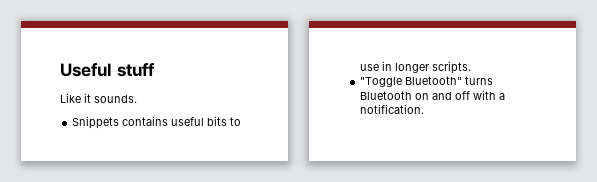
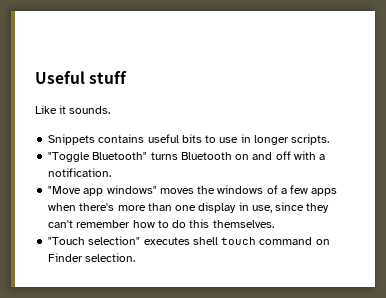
+ "Move app windows" moves the windows of a few apps when there's more than one display in use, since they can't remember how to do this themselves.
+ "Touch selection" executes shell touch command on Finder selection.

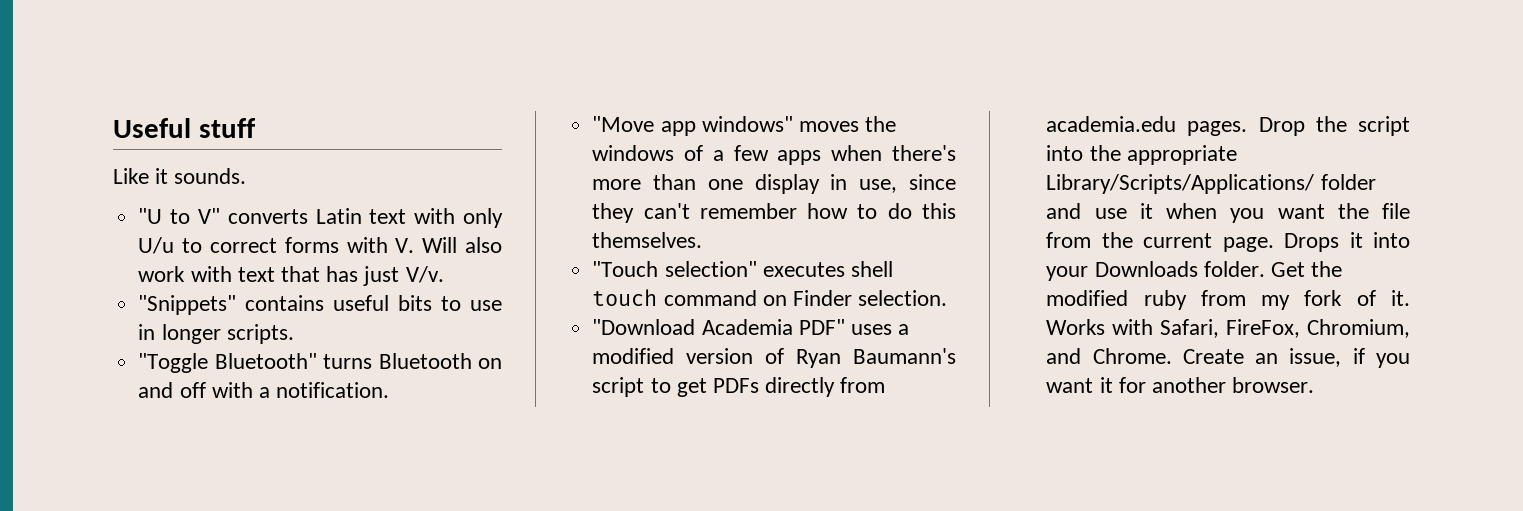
- Snippets contains useful bits to use in longer scripts.
+ "U to V" converts Latin text with only U/u to correct forms with V. Will also work with text that has just V/v.
+ "Snippets" contains useful bits to use in longer scripts.
+ "Download Academia PDF" uses a modified version of Ryan Baumann's script to get PDFs directly from academia.edu pages. Drop the script into the appropriate Library/Scripts/Applications/ folder and use it when you want the file from the current page. Drops it into your Downloads folder. Get the modified ruby from my fork of it. Works with Safari, FireFox, Chromium, and Chrome. Create an issue, if you want it for another browser.

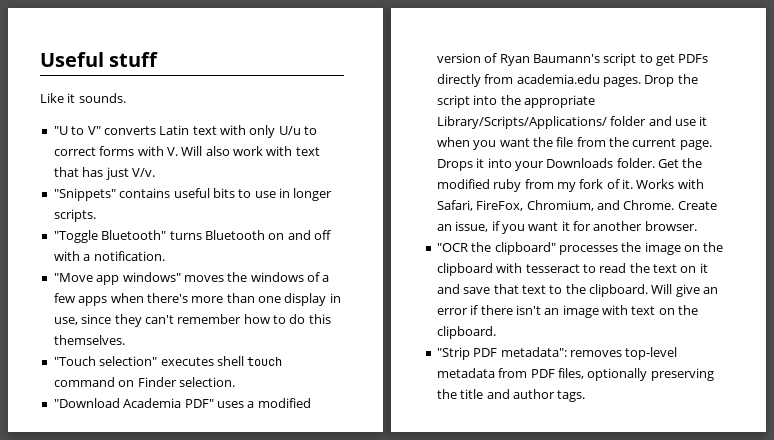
+ "OCR the clipboard" processes the image on the clipboard with tesseract to read the text on it and save that text to the clipboard. Will give an error if there isn't an image with text on the clipboard.
+ "Strip PDF metadata": removes top-level metadata from PDF files, optionally preserving the title and author tags.

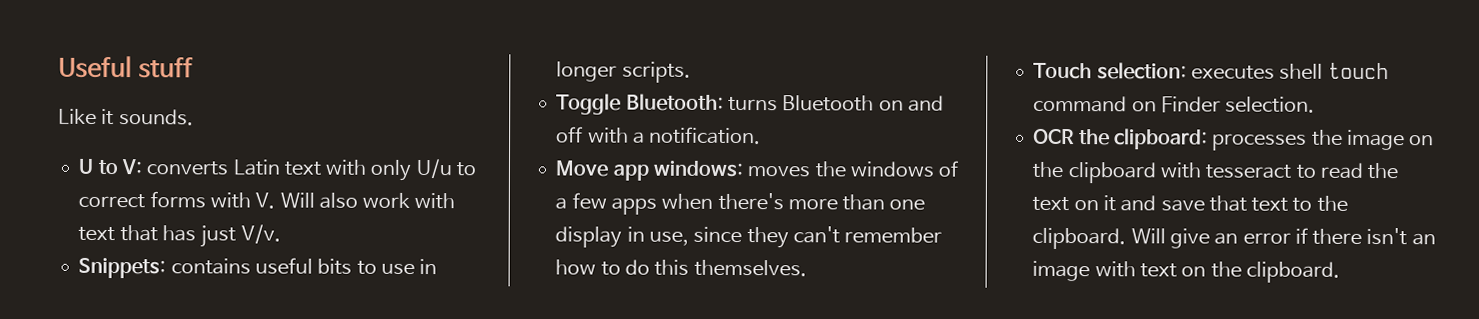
- "U to V" converts Latin text with only U/u to correct forms with V. Will also work with text that has just V/v.
+ U to V: converts Latin text with only U/u to correct forms with V. Will also work with text that has just V/v.
- "Snippets" contains useful bits to use in longer scripts.
+ Snippets: contains useful bits to use in longer scripts.
- "Toggle Bluetooth" turns Bluetooth on and off with a notification.
+ Toggle Bluetooth: turns Bluetooth on and off with a notification.
- "Move app windows" moves the windows of a few apps when there's more than one display in use, since they can't remember how to do this themselves.
+ Move app windows: moves the windows of a few apps when there's more than one display in use, since they can't remember how to do this themselves.
- "Touch selection" executes shell touch command on Finder selection.
+ Touch selection: executes shell touch command on Finder selection.
- "Download Academia PDF" uses a modified version of Ryan Baumann's script to get PDFs directly from academia.edu pages. Drop the script into the appropriate Library/Scripts/Applications/ folder and use it when you want the file from the current page. Drops it into your Downloads folder. Get the modified ruby from my fork of it. Works with Safari, FireFox, Chromium, and Chrome. Create an issue, if you want it for another browser.
- "OCR the clipboard" processes the image on the clipboard with tesseract to read the text on it and save that text to the clipboard.
+ OCR the clipboard: processes the image on the clipboard with tesseract to read the text on it and save that text to the clipboard.
- "Strip PDF metadata": removes top-level metadata from PDF files, optionally preserving the title and author tags.

